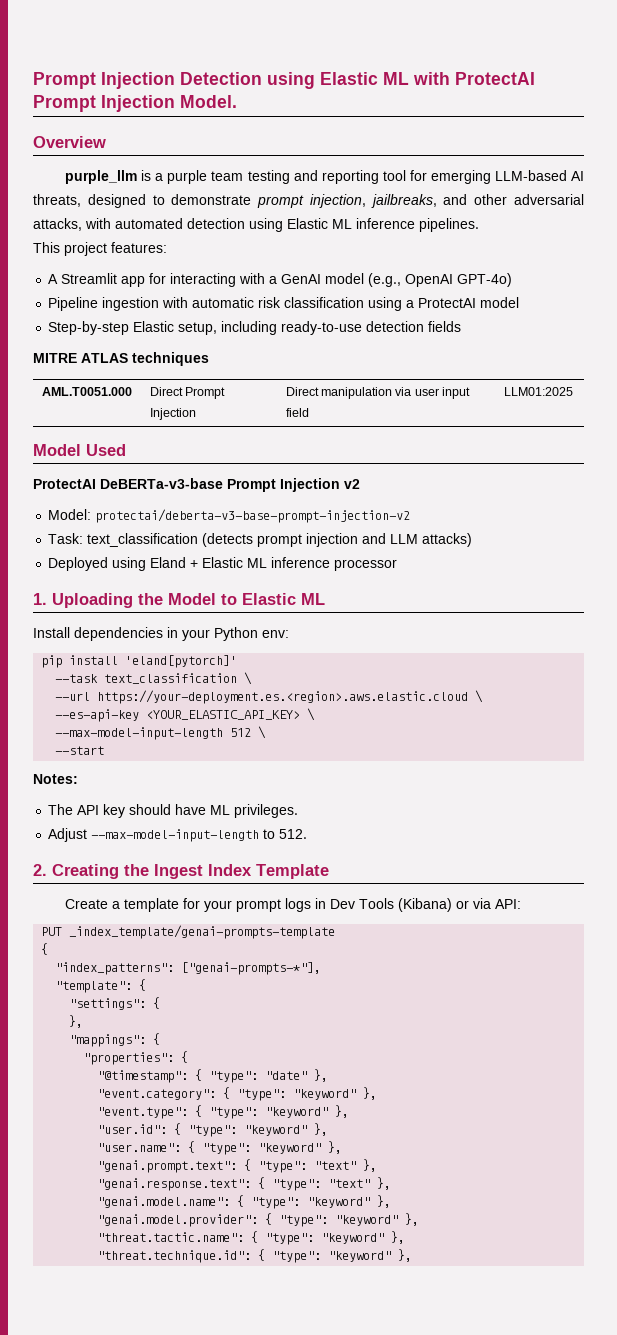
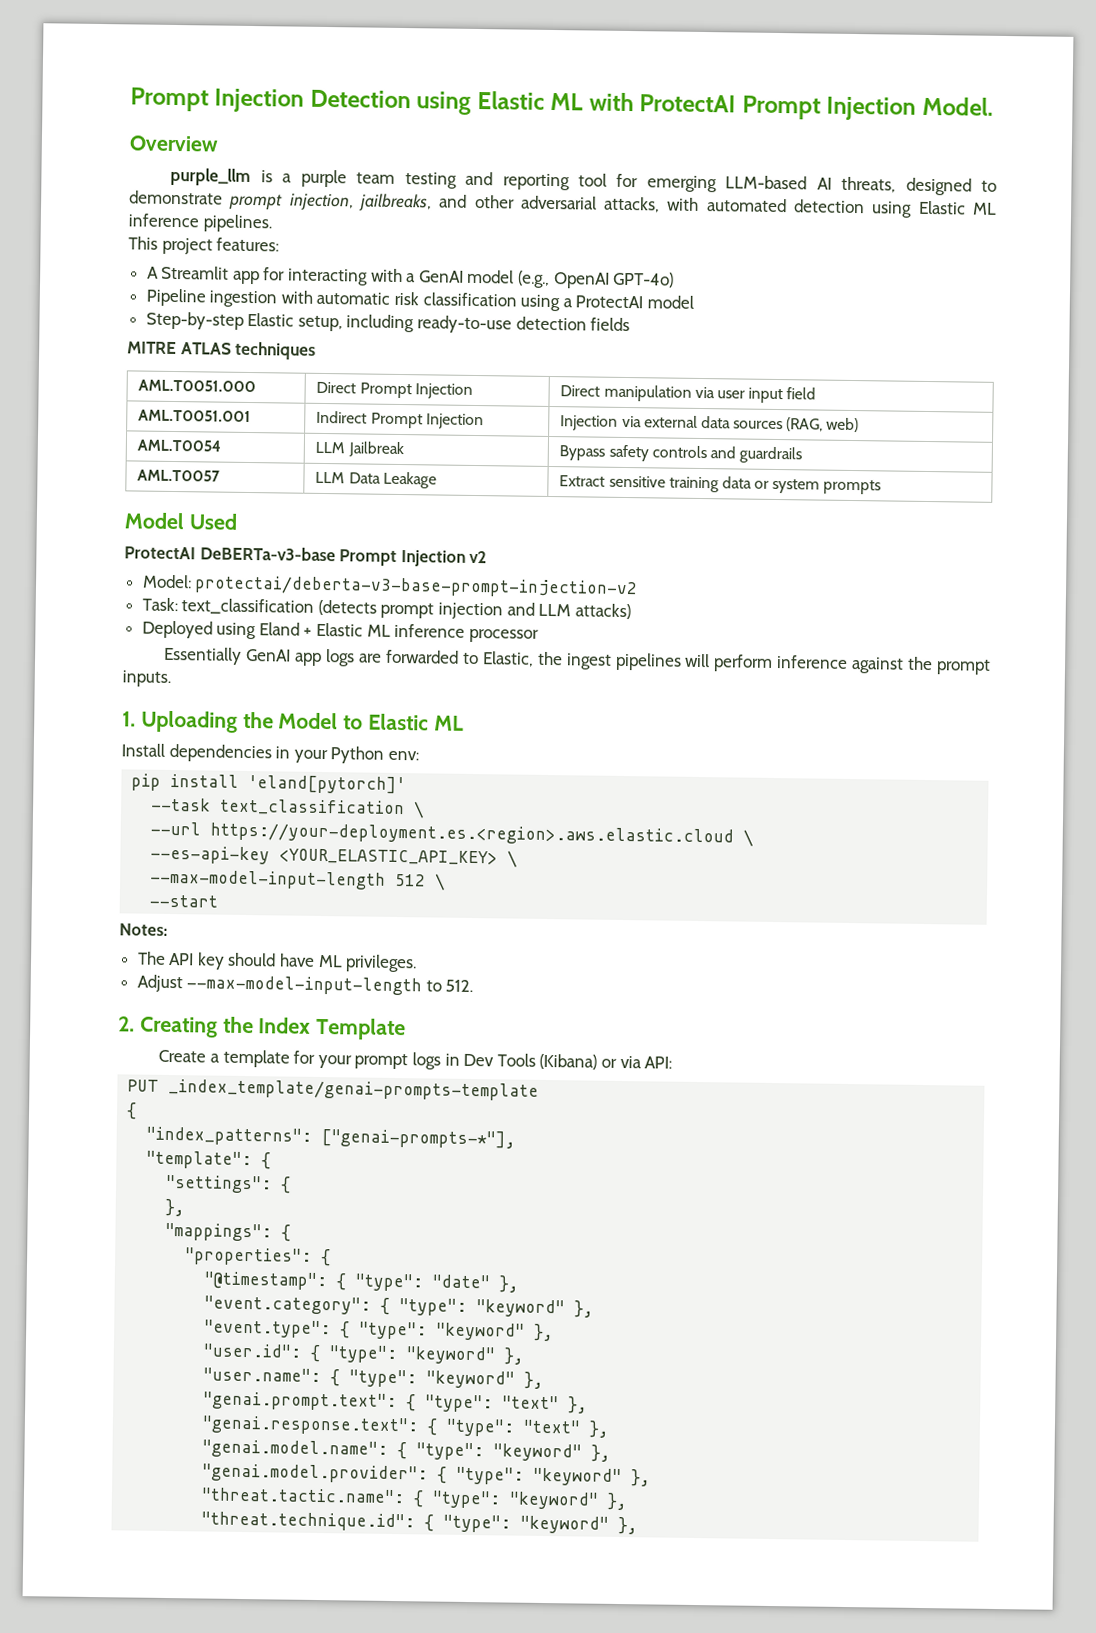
- AML.T0051.000 | Direct Prompt Injection | Direct manipulation via user input field | LLM01:2025
+ AML.T0051.000 | Direct Prompt Injection | Direct manipulation via user input field
+ AML.T0051.001 | Indirect Prompt Injection | Injection via external data sources (RAG, web)
+ AML.T0054 | LLM Jailbreak | Bypass safety controls and guardrails
+ AML.T0057 | LLM Data Leakage | Extract sensitive training data or system prompts
+ Essentially GenAI app logs are forwarded to Elastic, the ingest pipelines will perform inference against the prompt inputs.
- 2. Creating the Ingest Index Template
+ 2. Creating the Index Template

